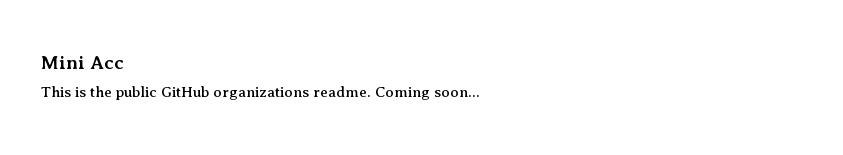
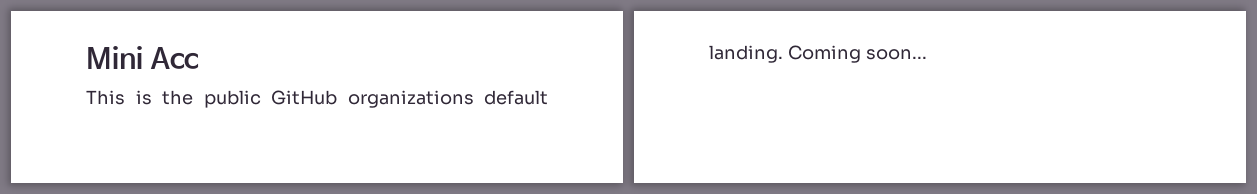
- This is the public GitHub organizations readme.
+ This is the public GitHub organizations default landing.

